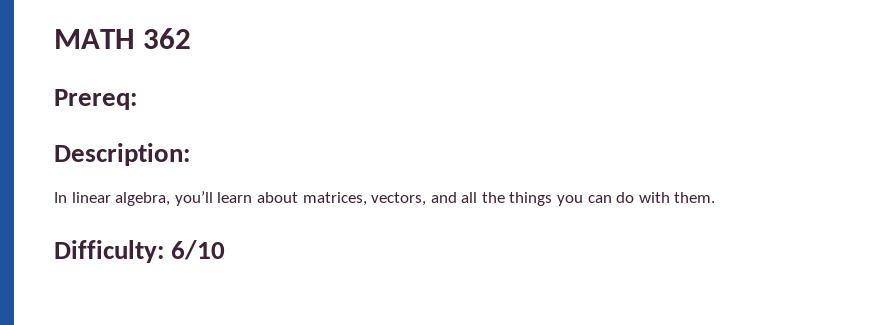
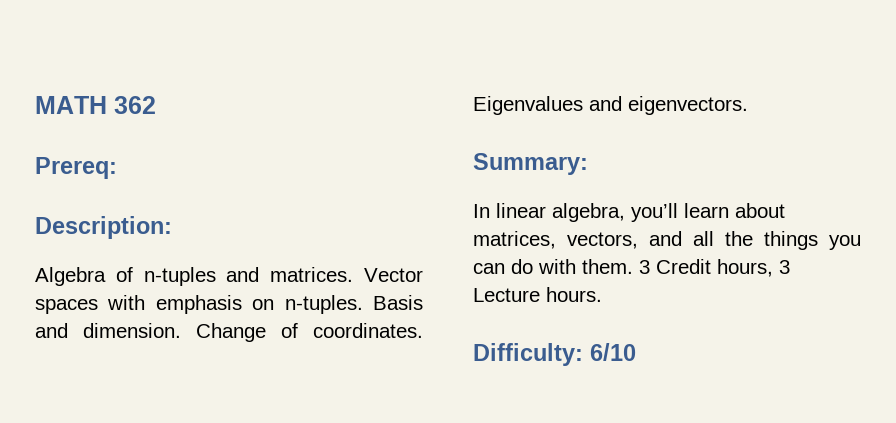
+ Algebra of n-tuples and matrices. Vector spaces with emphasis on n-tuples. Basis and dimension. Change of coordinates. Eigenvalues and eigenvectors.
+ Summary:
+ 3 Credit hours, 3 Lecture hours.

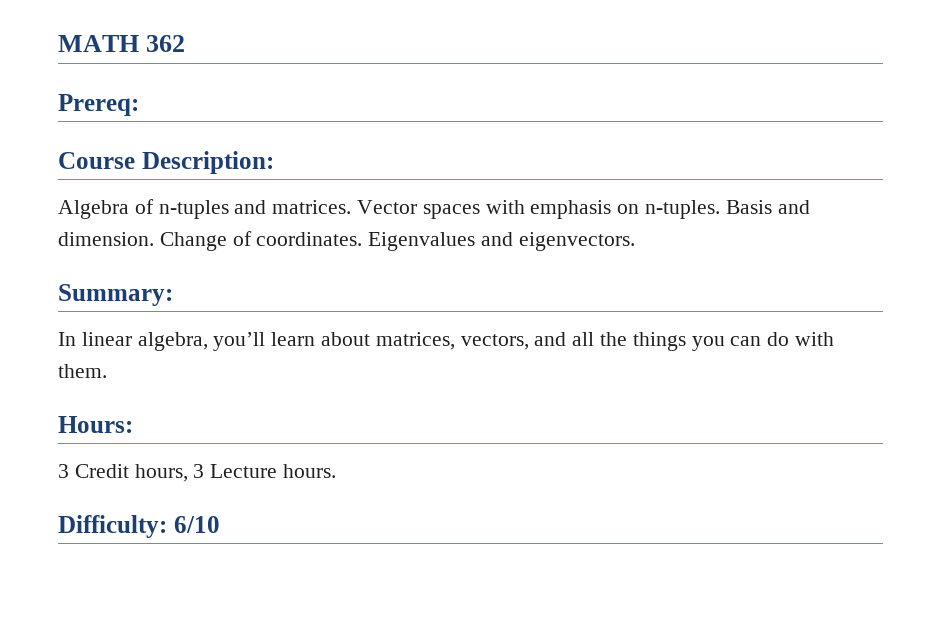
- Description:
+ Course Description:
- In linear algebra, you’ll learn about matrices, vectors, and all the things you can do with them. 3 Credit hours, 3 Lecture hours.
+ In linear algebra, you’ll learn about matrices, vectors, and all the things you can do with them.
+ Hours:
+ 3 Credit hours, 3 Lecture hours.

